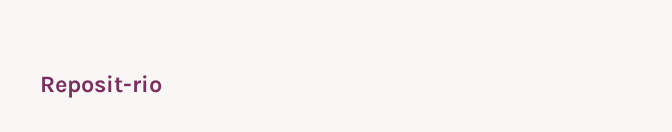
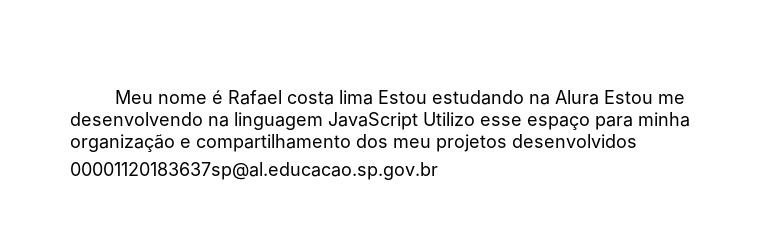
- Reposit-rio
+ Meu nome é Rafael costa lima Estou estudando na Alura Estou me desenvolvendo na linguagem JavaScript Utilizo esse espaço para minha organização e compartilhamento dos meu projetos desenvolvidos
+ 00001120183637sp@al.educacao.sp.gov.br

